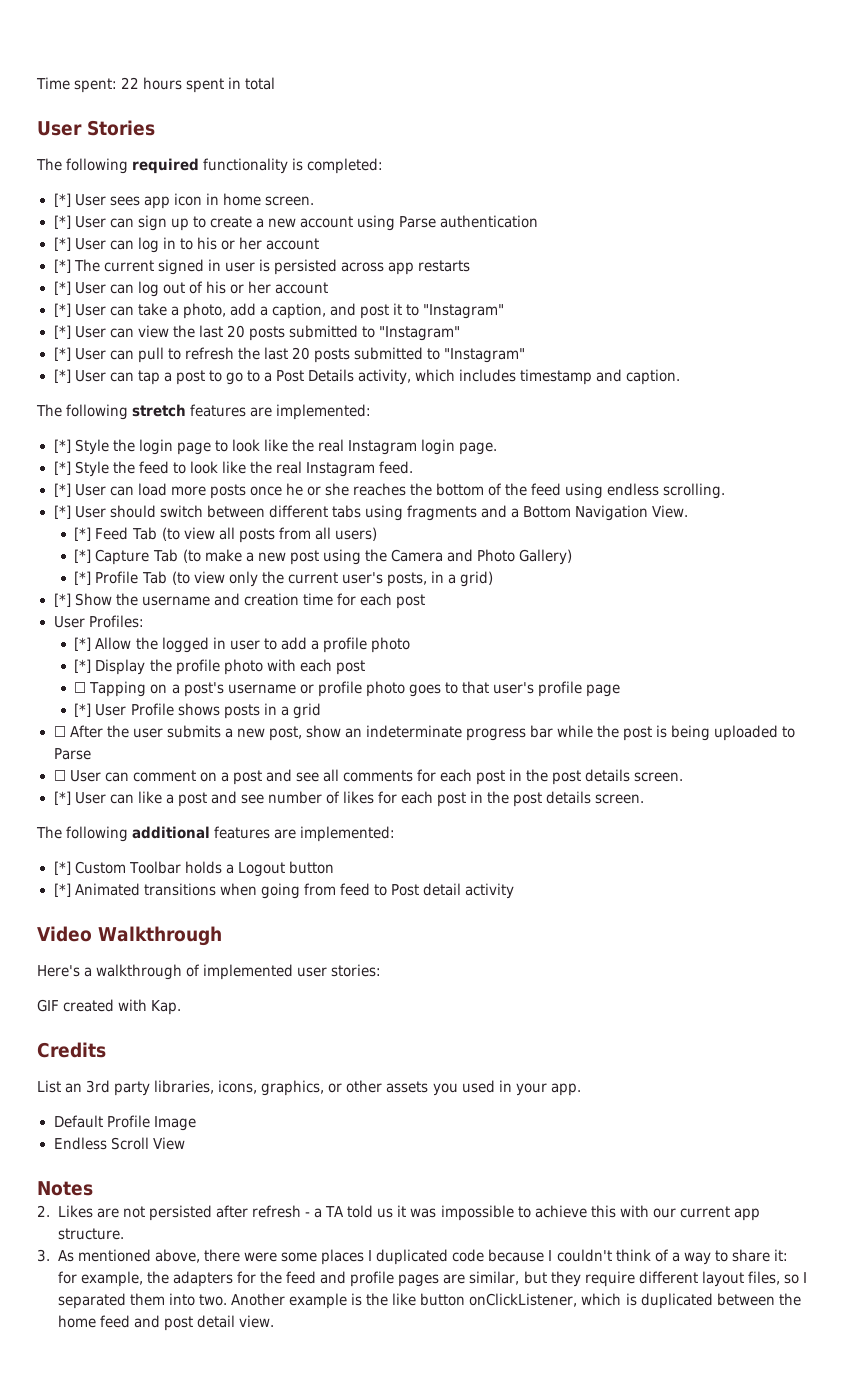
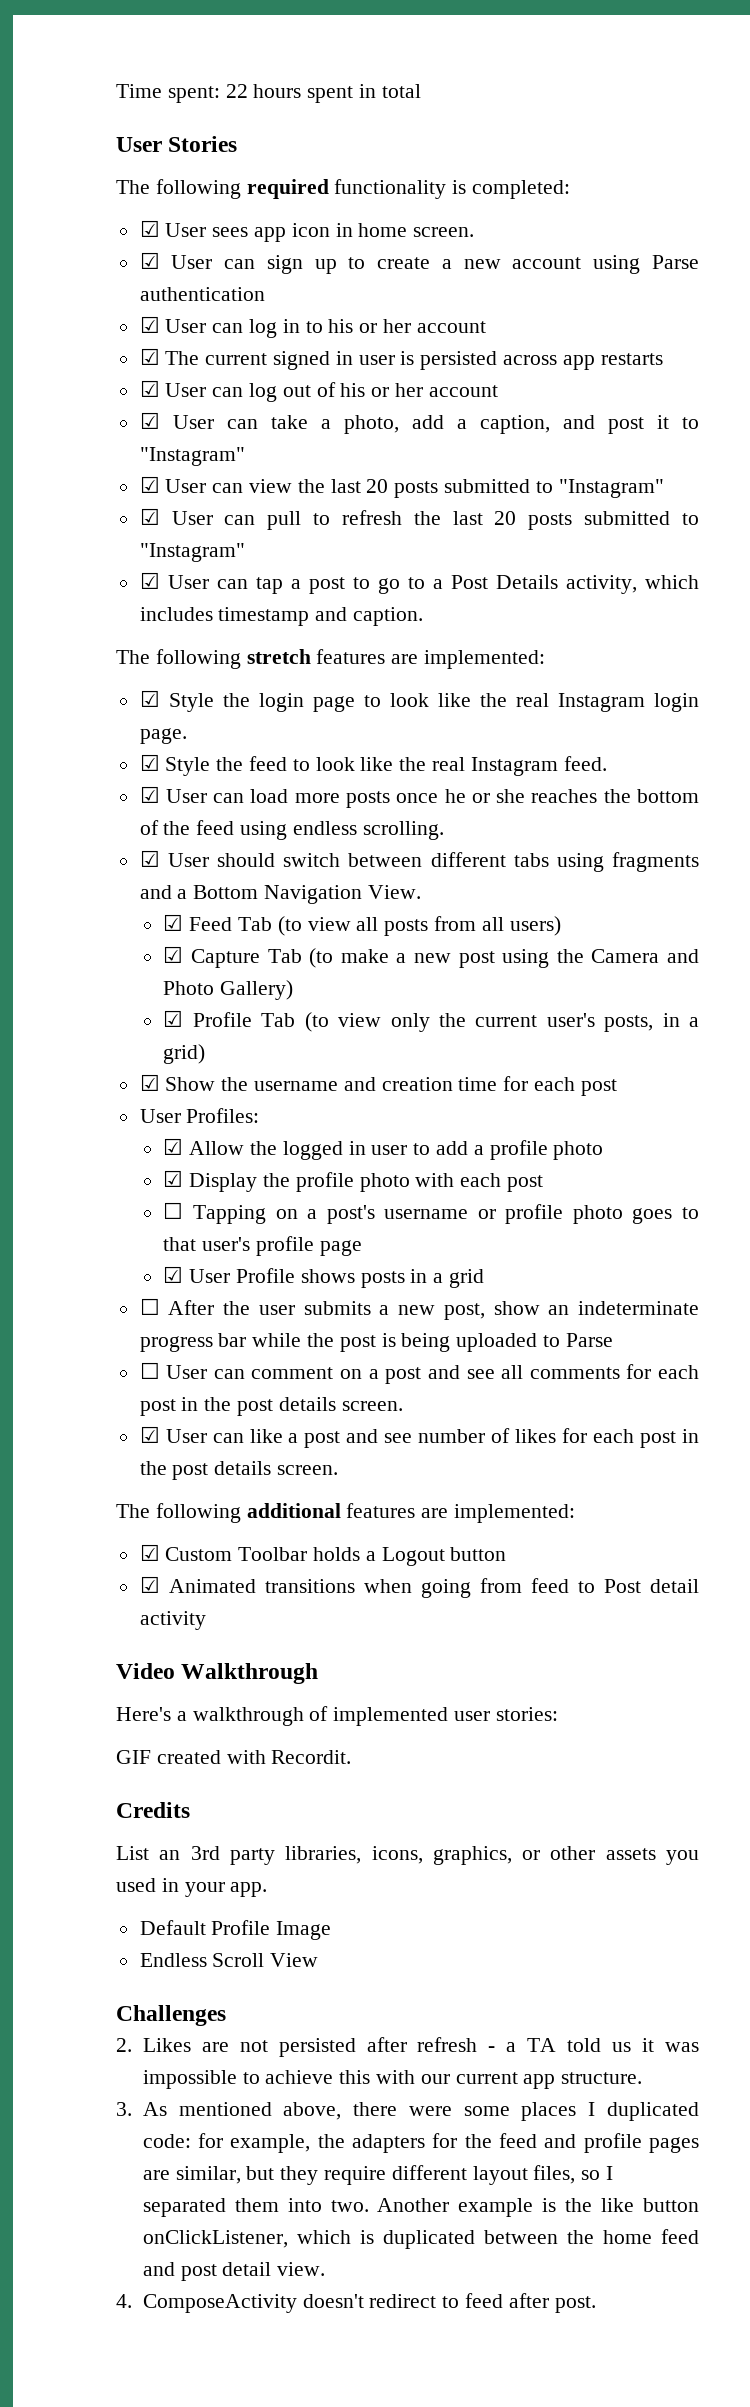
- [*] User sees app icon in home screen.
+ ☑ User sees app icon in home screen.
- [*] User can sign up to create a new account using Parse authentication
+ ☑ User can sign up to create a new account using Parse authentication
- [*] User can log in to his or her account
+ ☑ User can log in to his or her account
- [*] The current signed in user is persisted across app restarts
+ ☑ The current signed in user is persisted across app restarts
- [*] User can log out of his or her account
+ ☑ User can log out of his or her account
- [*] User can take a photo, add a caption, and post it to "Instagram"
+ ☑ User can take a photo, add a caption, and post it to "Instagram"
- [*] User can view the last 20 posts submitted to "Instagram"
+ ☑ User can view the last 20 posts submitted to "Instagram"
- [*] User can pull to refresh the last 20 posts submitted to "Instagram"
+ ☑ User can pull to refresh the last 20 posts submitted to "Instagram"
- [*] User can tap a post to go to a Post Details activity, which includes timestamp and caption.
+ ☑ User can tap a post to go to a Post Details activity, which includes timestamp and caption.
- [*] Style the login page to look like the real Instagram login page.
+ ☑ Style the login page to look like the real Instagram login page.
- [*] Style the feed to look like the real Instagram feed.
+ ☑ Style the feed to look like the real Instagram feed.
- [*] User can load more posts once he or she reaches the bottom of the feed using endless scrolling.
+ ☑ User can load more posts once he or she reaches the bottom of the feed using endless scrolling.
- [*] User should switch between different tabs using fragments and a Bottom Navigation View.
+ ☑ User should switch between different tabs using fragments and a Bottom Navigation View.
- [*] Feed Tab (to view all posts from all users)
+ ☑ Feed Tab (to view all posts from all users)
- [*] Capture Tab (to make a new post using the Camera and Photo Gallery)
+ ☑ Capture Tab (to make a new post using the Camera and Photo Gallery)
- [*] Profile Tab (to view only the current user's posts, in a grid)
+ ☑ Profile Tab (to view only the current user's posts, in a grid)
- [*] Show the username and creation time for each post
+ ☑ Show the username and creation time for each post
- [*] Allow the logged in user to add a profile photo
+ ☑ Allow the logged in user to add a profile photo
- [*] Display the profile photo with each post
+ ☑ Display the profile photo with each post
- [*] User Profile shows posts in a grid
+ ☑ User Profile shows posts in a grid
- [*] User can like a post and see number of likes for each post in the post details screen.
+ ☑ User can like a post and see number of likes for each post in the post details screen.
- [*] Custom Toolbar holds a Logout button
+ ☑ Custom Toolbar holds a Logout button
- [*] Animated transitions when going from feed to Post detail activity
+ ☑ Animated transitions when going from feed to Post detail activity
- GIF created with Kap.
+ GIF created with Recordit.
- Notes
+ Challenges
- 3. As mentioned above, there were some places I duplicated code because I couldn't think of a way to share it: for example, the adapters for the feed and profile pages are similar, but they require different layout files, so I separated them into two.
+ 3. As mentioned above, there were some places I duplicated code: for example, the adapters for the feed and profile pages are similar, but they require different layout files, so I separated them into two.
+ 4. ComposeActivity doesn't redirect to feed after post.

